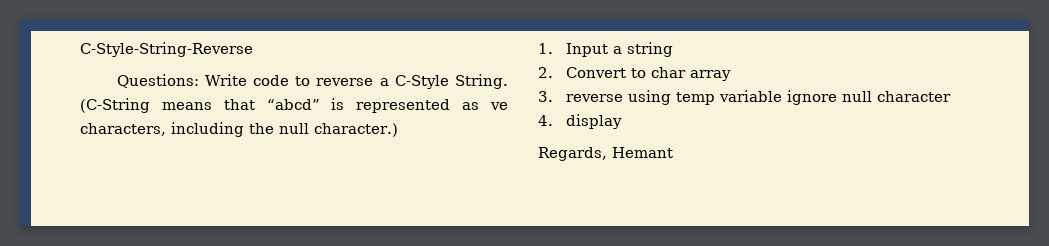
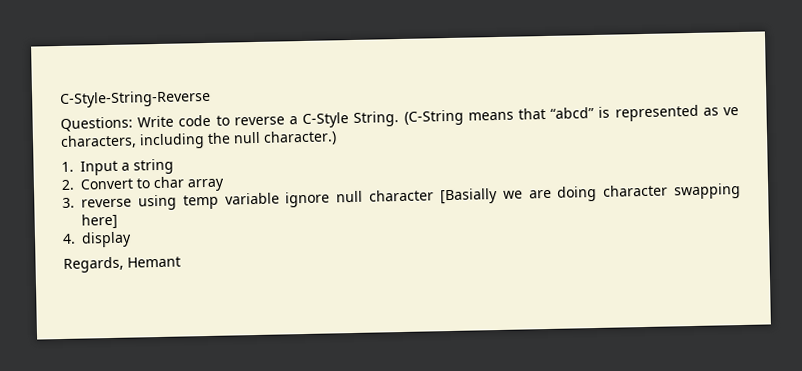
- 3. reverse using temp variable ignore null character
+ 3. reverse using temp variable ignore null character [Basially we are doing character swapping here]

